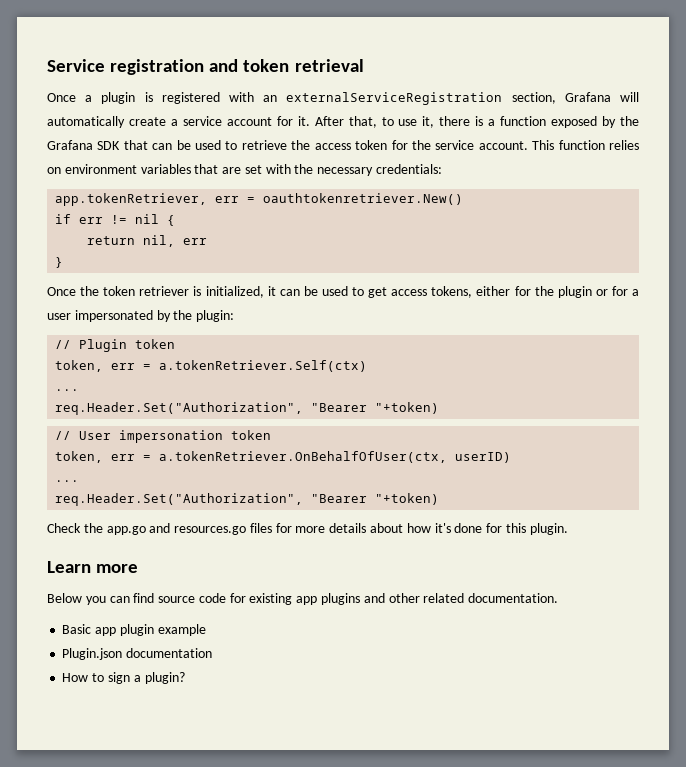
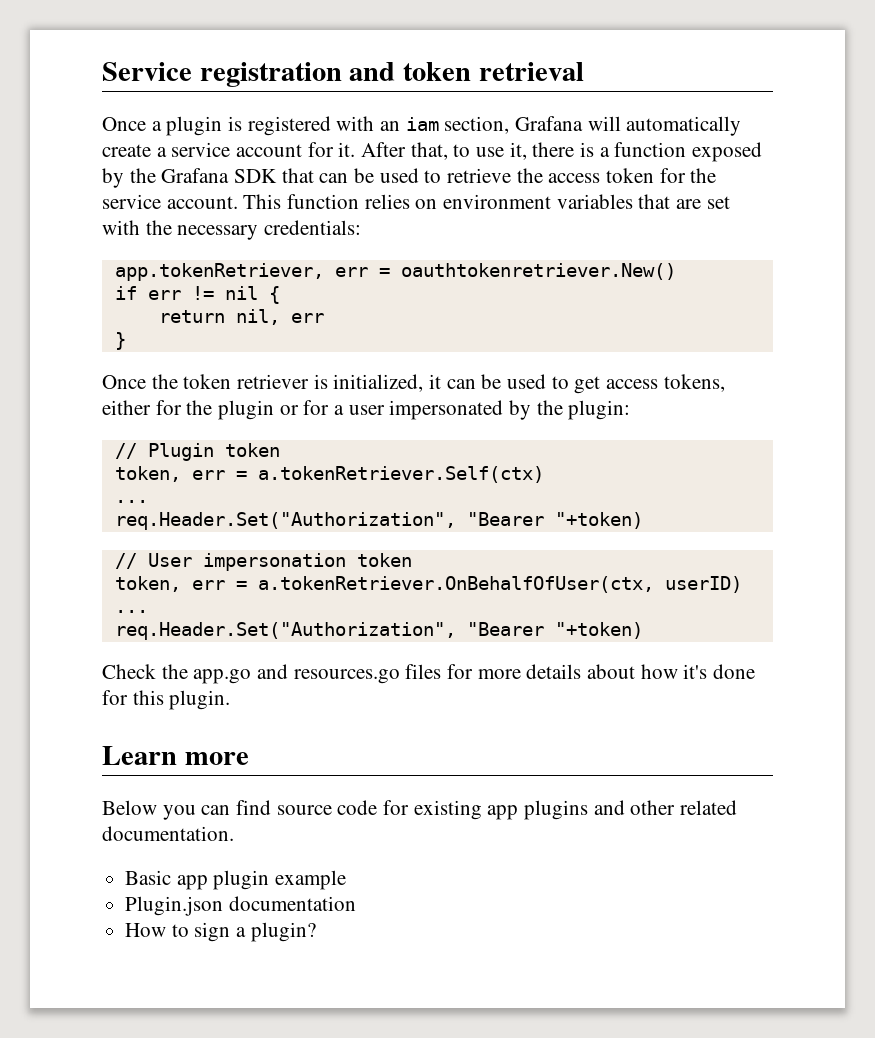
- Once a plugin is registered with an externalServiceRegistration section, Grafana will automatically create a service account for it.
+ Once a plugin is registered with an iam section, Grafana will automatically create a service account for it.

